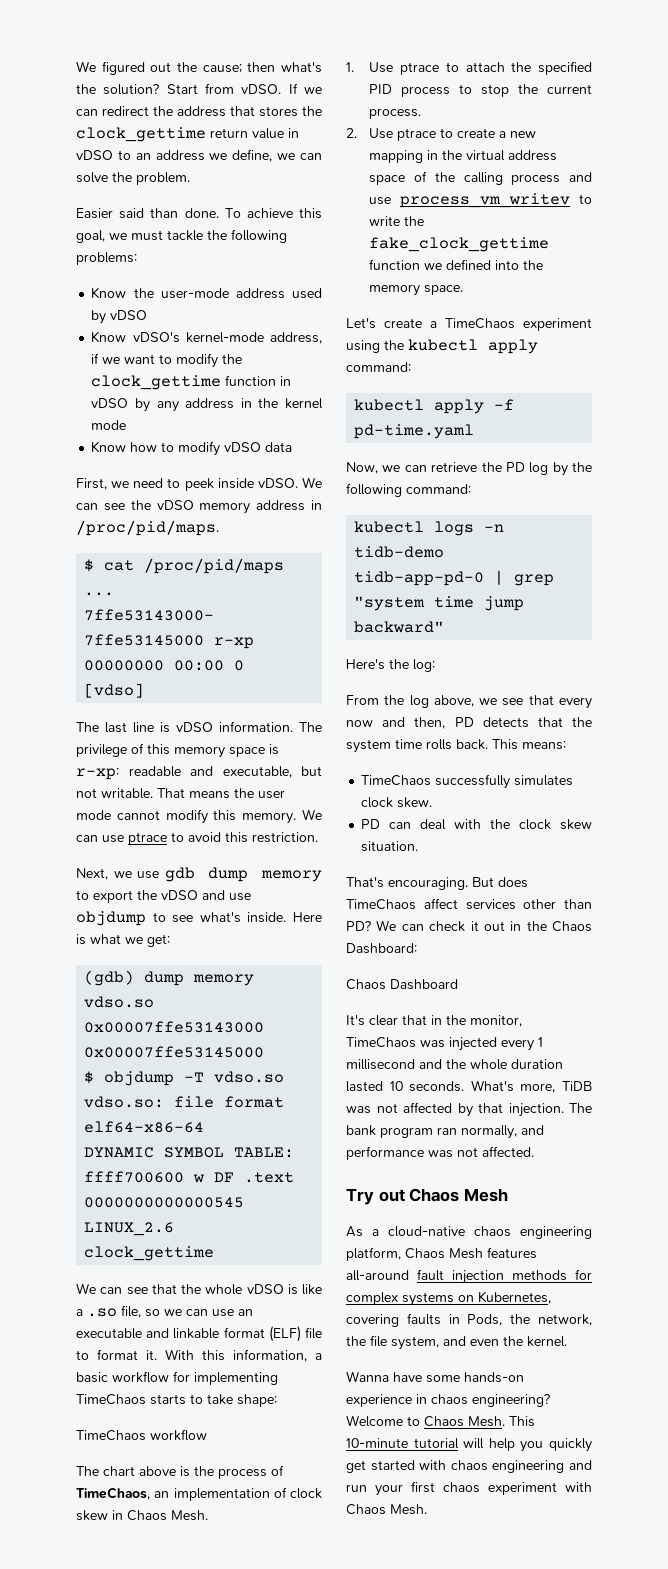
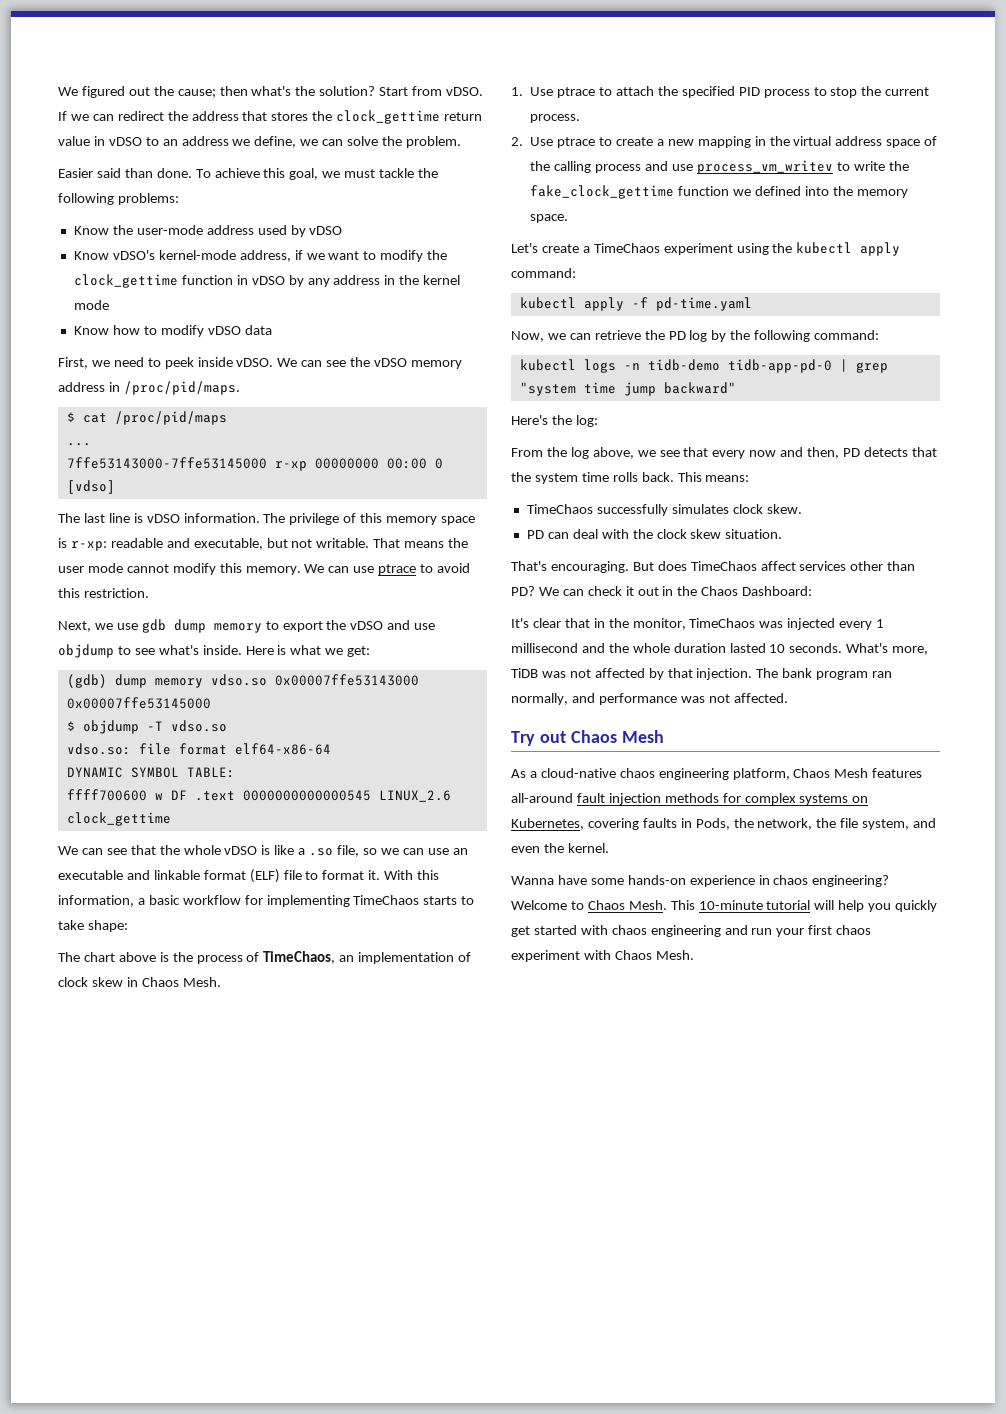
- TimeChaos workflow
- Chaos Dashboard

